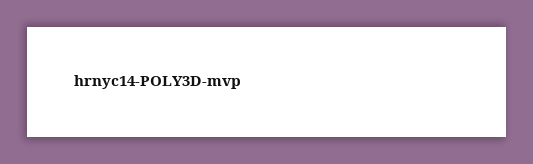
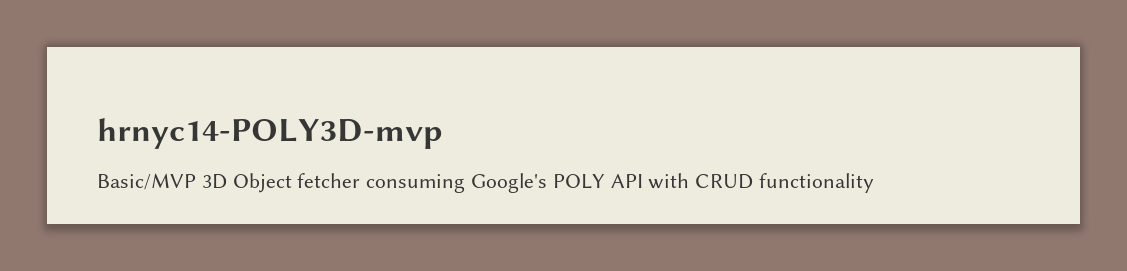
+ Basic/MVP 3D Object fetcher consuming Google's POLY API with CRUD functionality

